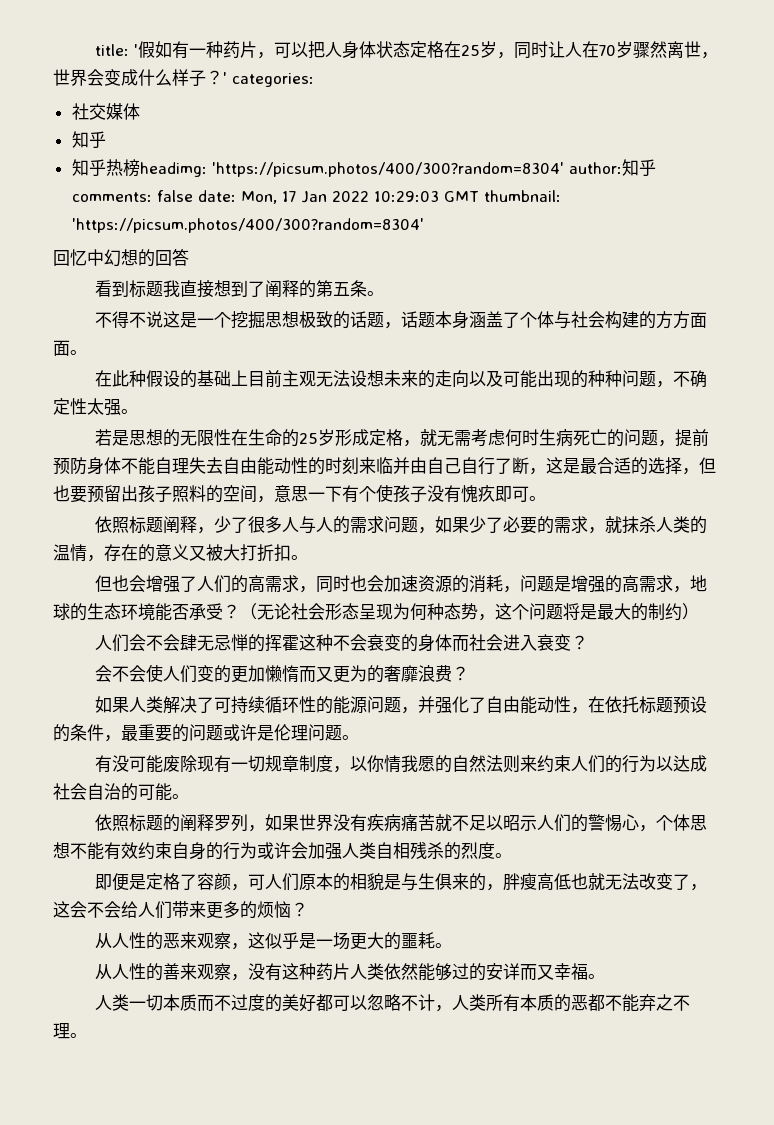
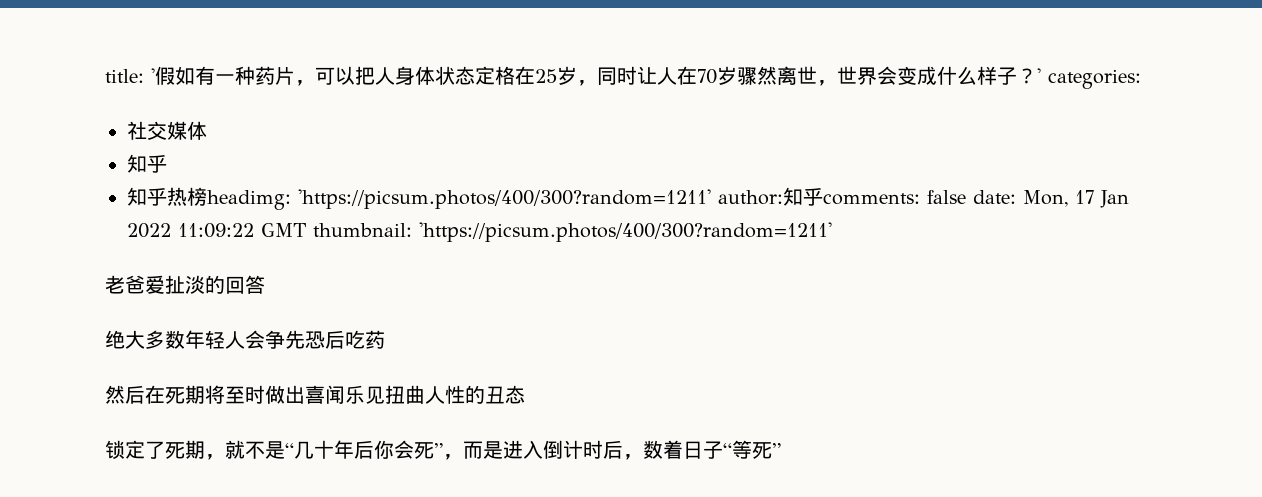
- 知乎热榜headimg: 'https://picsum.photos/400/300?random=8304' author:知乎comments: false date: Mon, 17 Jan 2022 10:29:03 GMT thumbnail: 'https://picsum.photos/400/300?random=8304'
- 回忆中幻想的回答
- 看到标题我直接想到了阐释的第五条。
- 不得不说这是一个挖掘思想极致的话题，话题本身涵盖了个体与社会构建的方方面面。
- 在此种假设的基础上目前主观无法设想未来的走向以及可能出现的种种问题，不确定性太强。
- 若是思想的无限性在生命的25岁形成定格，就无需考虑何时生病死亡的问题，提前预防身体不能自理失去自由能动性的时刻来临并由自己自行了断，这是最合适的选择，但也要预留出孩子照料的空间，意思一下有个使孩子没有愧疚即可。
- 依照标题阐释，少了很多人与人的需求问题，如果少了必要的需求，就抹杀人类的温情，存在的意义又被大打折扣。
- 但也会增强了人们的高需求，同时也会加速资源的消耗，问题是增强的高需求，地球的生态环境能否承受？（无论社会形态呈现为何种态势，这个问题将是最大的制约）
- 人们会不会肆无忌惮的挥霍这种不会衰变的身体而社会进入衰变？
- 会不会使人们变的更加懒惰而又更为的奢靡浪费？
- 如果人类解决了可持续循环性的能源问题，并强化了自由能动性，在依托标题预设的条件，最重要的问题或许是伦理问题。
- 有没可能废除现有一切规章制度，以你情我愿的自然法则来约束人们的行为以达成社会自治的可能。
- 依照标题的阐释罗列，如果世界没有疾病痛苦就不足以昭示人们的警惕心，个体思想不能有效约束自身的行为或许会加强人类自相残杀的烈度。
- 即便是定格了容颜，可人们原本的相貌是与生俱来的，胖瘦高低也就无法改变了，这会不会给人们带来更多的烦恼？
- 从人性的恶来观察，这似乎是一场更大的噩耗。
- 从人性的善来观察，没有这种药片人类依然能够过的安详而又幸福。
- 人类一切本质而不过度的美好都可以忽略不计，人类所有本质的恶都不能弃之不理。
+ 知乎热榜headimg: 'https://picsum.photos/400/300?random=1211' author:知乎comments: false date: Mon, 17 Jan 2022 11:09:22 GMT thumbnail: 'https://picsum.photos/400/300?random=1211'
+ 老爸爱扯淡的回答
+ 绝大多数年轻人会争先恐后吃药
+ 然后在死期将至时做出喜闻乐见扭曲人性的丑态
+ 锁定了死期，就不是“几十年后你会死”，而是进入倒计时后，数着日子“等死”

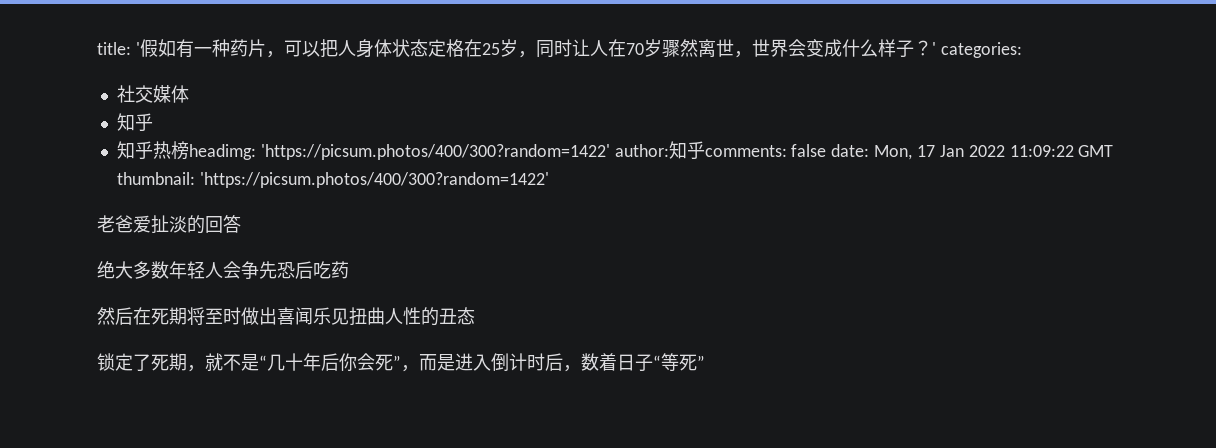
- 知乎热榜headimg: 'https://picsum.photos/400/300?random=1211' author:知乎comments: false date: Mon, 17 Jan 2022 11:09:22 GMT thumbnail: 'https://picsum.photos/400/300?random=1211'
+ 知乎热榜headimg: 'https://picsum.photos/400/300?random=1422' author:知乎comments: false date: Mon, 17 Jan 2022 11:09:22 GMT thumbnail: 'https://picsum.photos/400/300?random=1422'

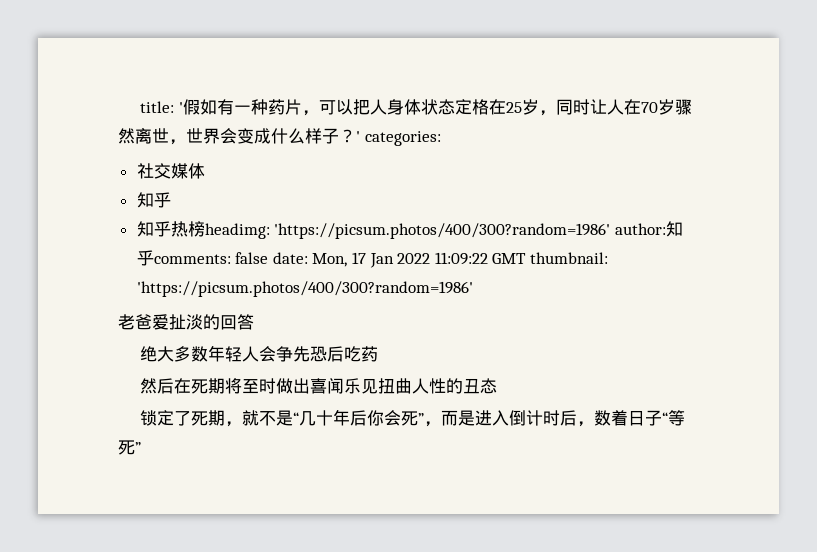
- 知乎热榜headimg: 'https://picsum.photos/400/300?random=1422' author:知乎comments: false date: Mon, 17 Jan 2022 11:09:22 GMT thumbnail: 'https://picsum.photos/400/300?random=1422'
+ 知乎热榜headimg: 'https://picsum.photos/400/300?random=1986' author:知乎comments: false date: Mon, 17 Jan 2022 11:09:22 GMT thumbnail: 'https://picsum.photos/400/300?random=1986'

